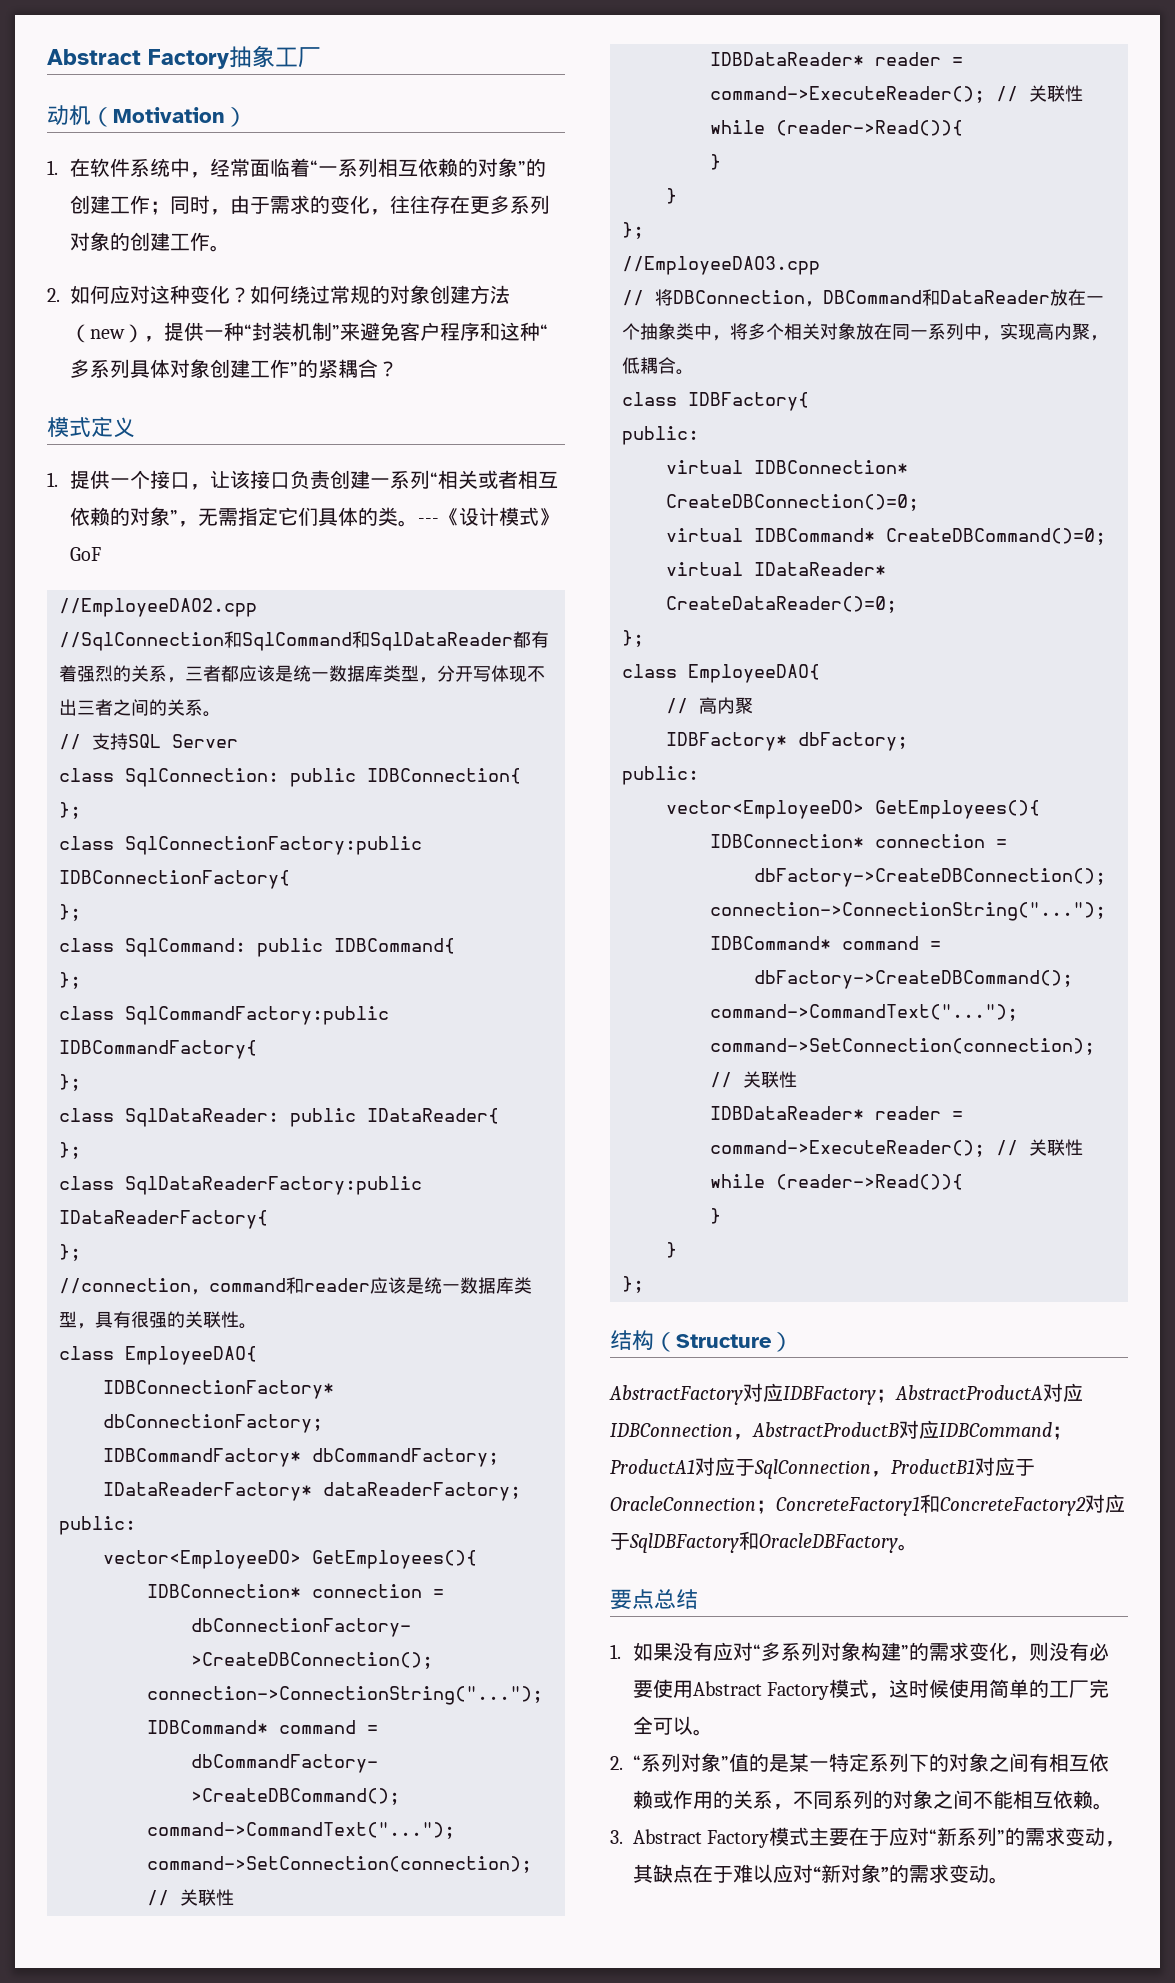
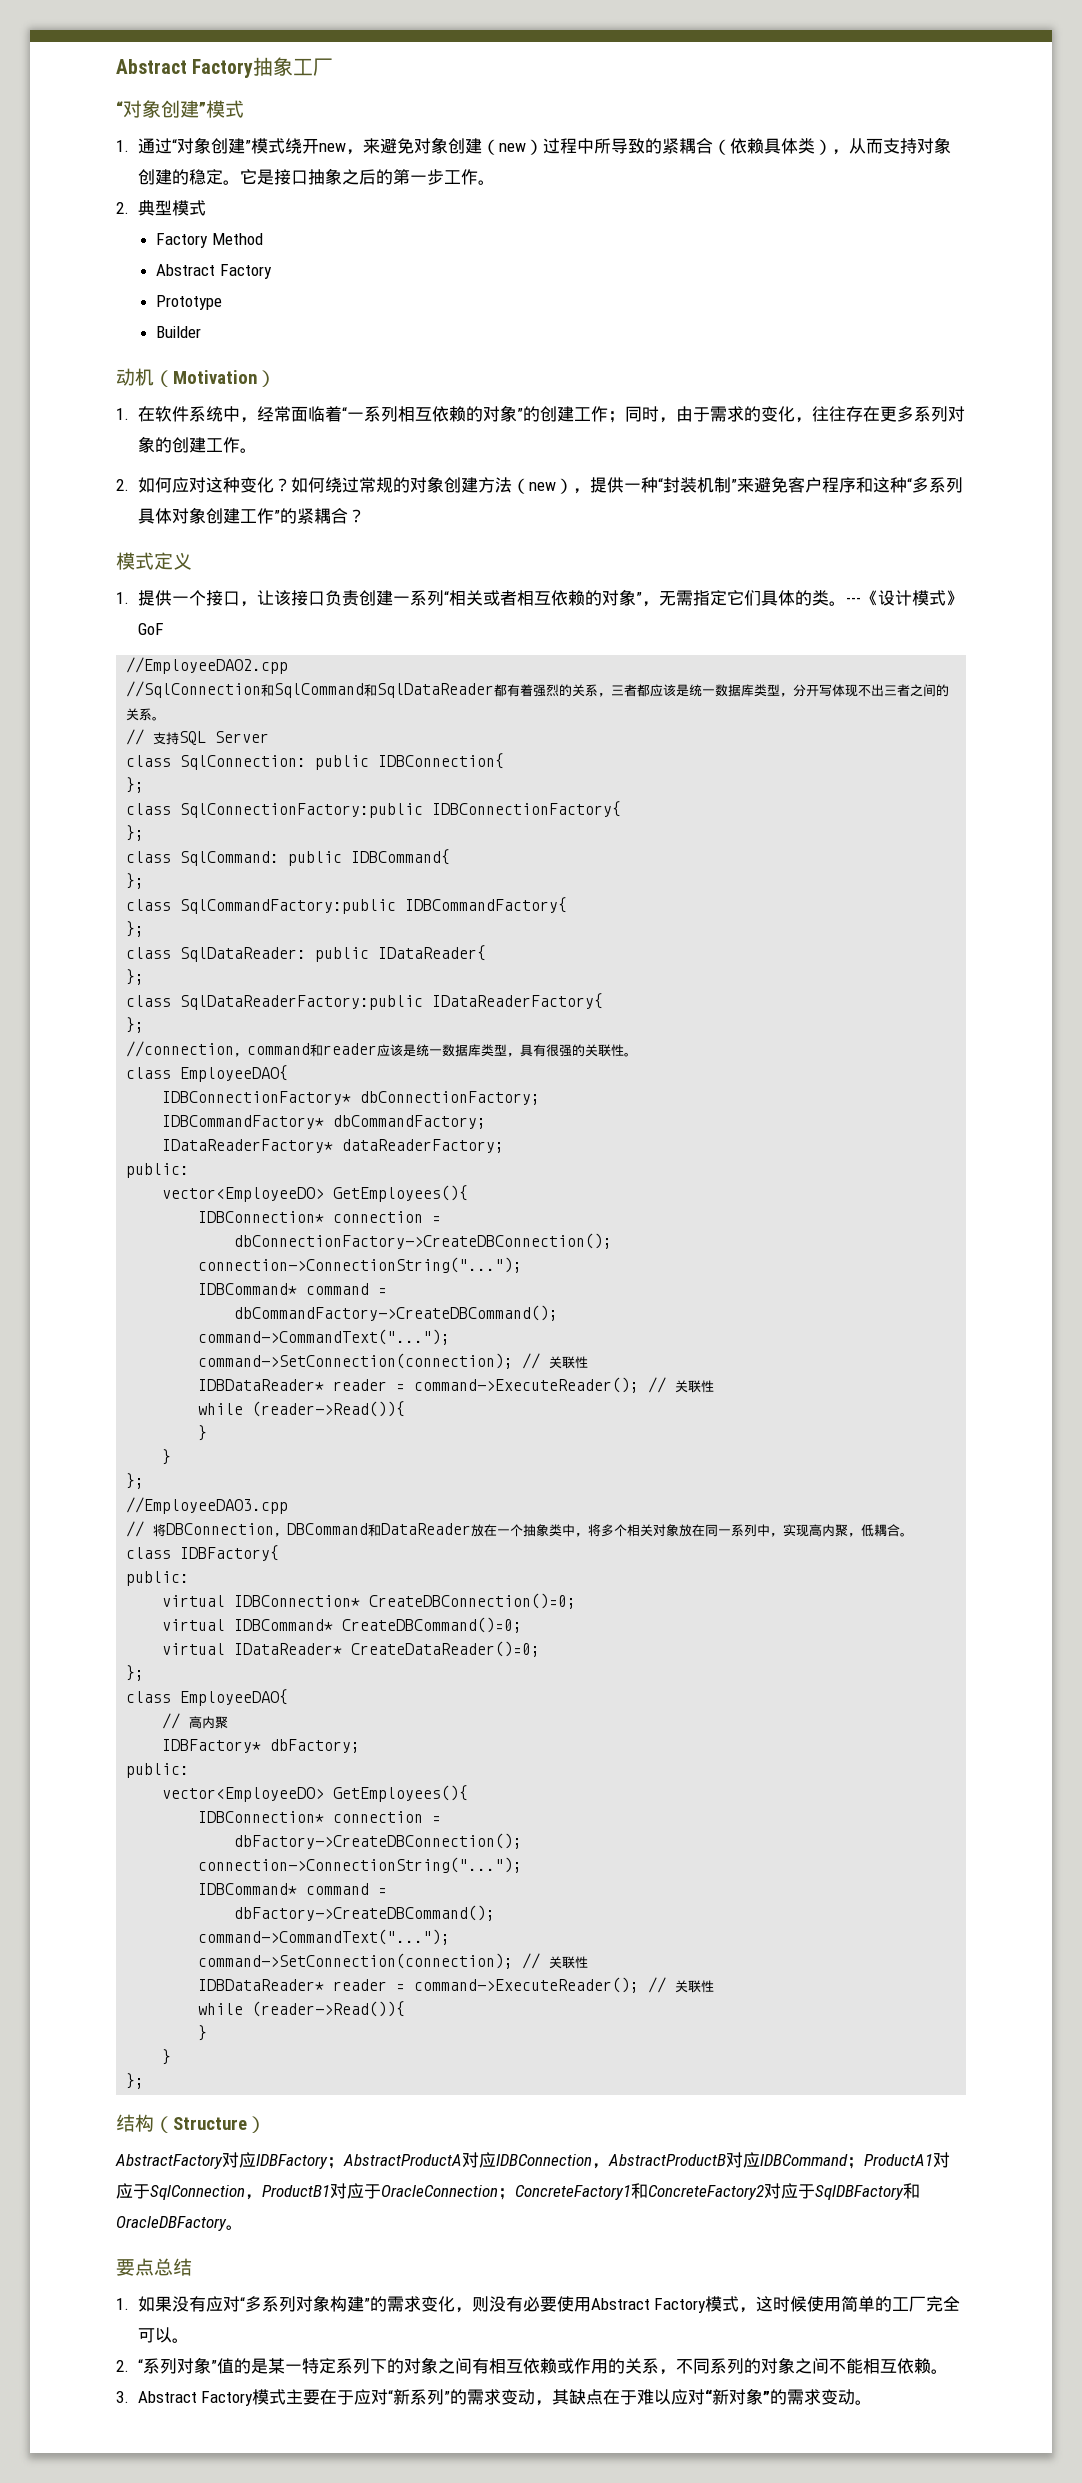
  Abstract Factory抽象工厂
+ “对象创建”模式
+ 1.通过“对象创建”模式绕开new，来避免对象创建（new）过程中所导致的紧耦合（依赖具体类），从而支持对象创建的稳定。它是接口抽象之后的第一步工作。
+ 2.典型模式
+ Factory Method
+ Abstract Factory
+ Prototype
+ Builder

